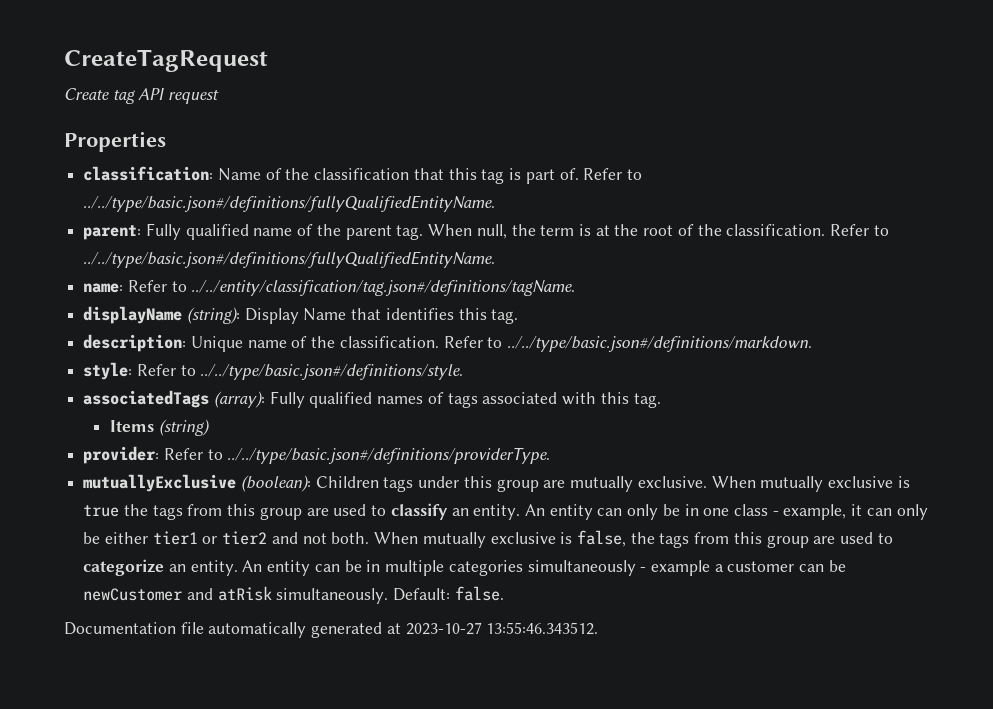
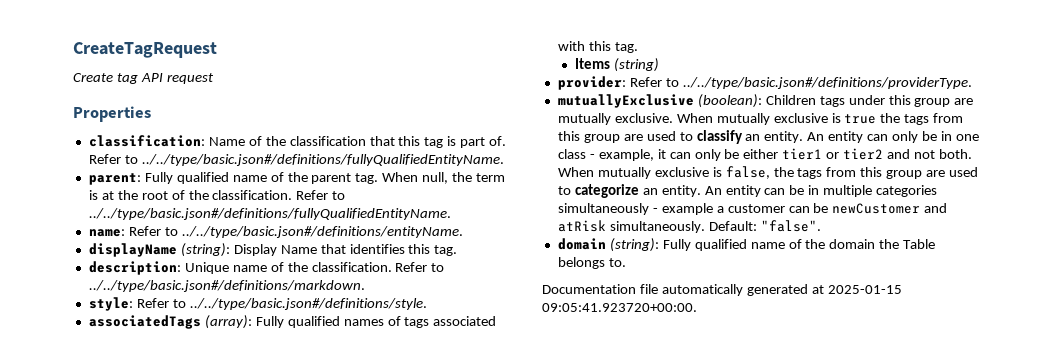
- name: Refer to ../../entity/classification/tag.json#/definitions/tagName.
+ name: Refer to ../../type/basic.json#/definitions/entityName.
- Default: false.
+ Default: "false".
+ domain (string): Fully qualified name of the domain the Table belongs to.
- Documentation file automatically generated at 2023-10-27 13:55:46.343512.
+ Documentation file automatically generated at 2025-01-15 09:05:41.923720+00:00.

